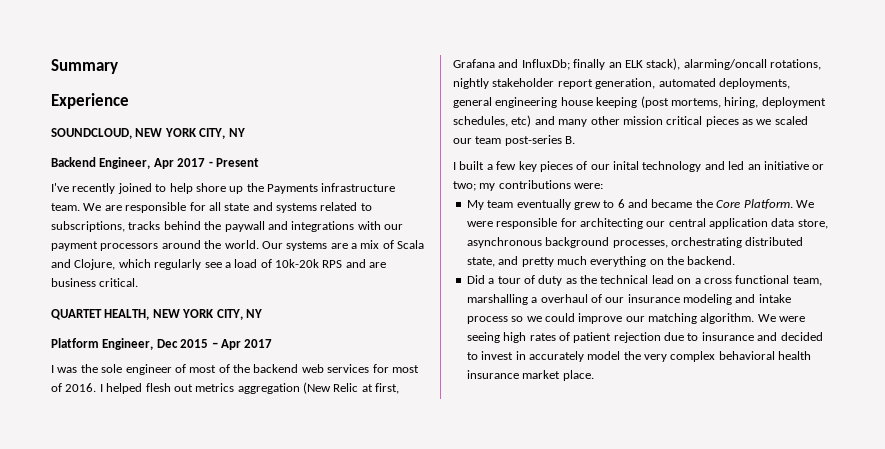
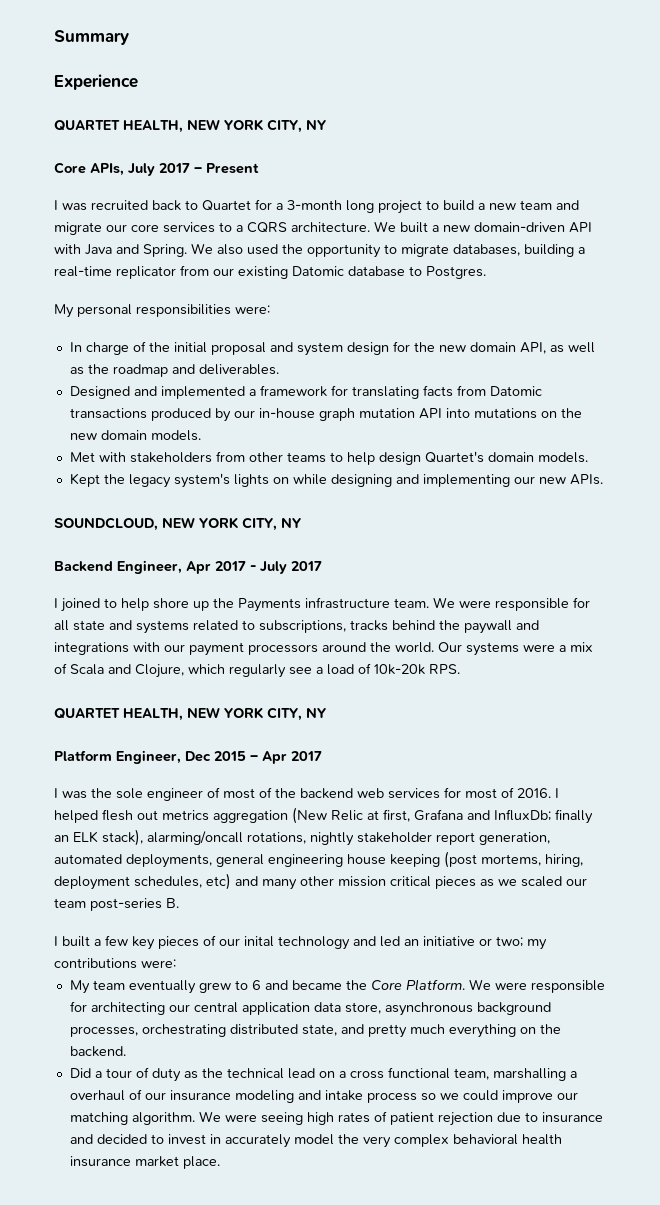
  Experience
+ QUARTET HEALTH, NEW YORK CITY, NY
+ Core APIs, July 2017 – Present
+ I was recruited back to Quartet for a 3-month long project to build a new team and migrate our core services to a CQRS architecture. We built a new domain-driven API with Java and Spring. We also used the opportunity to migrate databases, building a real-time replicator from our existing Datomic database to Postgres.
+ My personal responsibilities were:
+ In charge of the initial proposal and system design for the new domain API, as well as the roadmap and deliverables.
+ Designed and implemented a framework for translating facts from Datomic transactions produced by our in-house graph mutation API into mutations on the new domain models.
+ Met with stakeholders from other teams to help design Quartet's domain models.
+ Kept the legacy system's lights on while designing and implementing our new APIs.
- Backend Engineer, Apr 2017 - Present
- I've recently joined to help shore up the Payments infrastructure team.
+ Backend Engineer, Apr 2017 - July 2017
+ I joined to help shore up the Payments infrastructure team.
- We are responsible for all state and systems related to subscriptions, tracks behind the paywall and integrations with our payment processors around the world.
+ We were responsible for all state and systems related to subscriptions, tracks behind the paywall and integrations with our payment processors around the world.
- Our systems are a mix of Scala and Clojure, which regularly see a load of 10k-20k RPS and are business critical.
+ Our systems were a mix of Scala and Clojure, which regularly see a load of 10k-20k RPS.

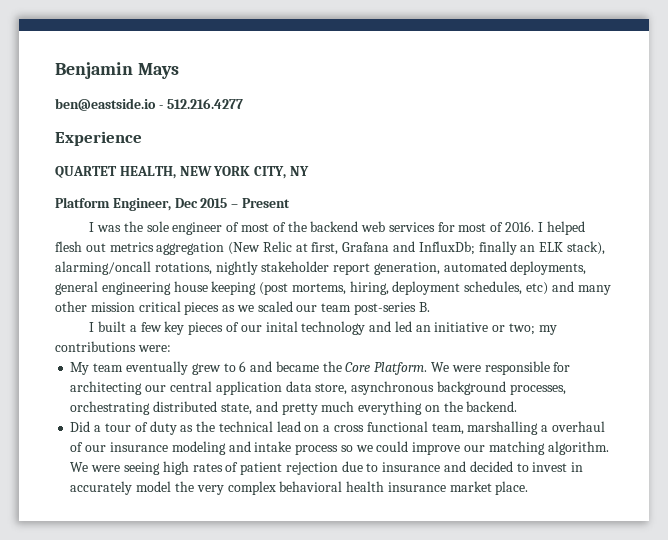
- Summary
+ Benjamin Mays
+ ben@eastside.io - 512.216.4277
- Core APIs, July 2017 – Present
- I was recruited back to Quartet for a 3-month long project to build a new team and migrate our core services to a CQRS architecture. We built a new domain-driven API with Java and Spring. We also used the opportunity to migrate databases, building a real-time replicator from our existing Datomic database to Postgres.
- My personal responsibilities were:
- In charge of the initial proposal and system design for the new domain API, as well as the roadmap and deliverables.
- Designed and implemented a framework for translating facts from Datomic transactions produced by our in-house graph mutation API into mutations on the new domain models.
- Met with stakeholders from other teams to help design Quartet's domain models.
- Kept the legacy system's lights on while designing and implementing our new APIs.
- SOUNDCLOUD, NEW YORK CITY, NY
- Backend Engineer, Apr 2017 - July 2017
- I joined to help shore up the Payments infrastructure team. We were responsible for all state and systems related to subscriptions, tracks behind the paywall and integrations with our payment processors around the world. Our systems were a mix of Scala and Clojure, which regularly see a load of 10k-20k RPS.
- QUARTET HEALTH, NEW YORK CITY, NY
- Platform Engineer, Dec 2015 – Apr 2017
+ Platform Engineer, Dec 2015 – Present

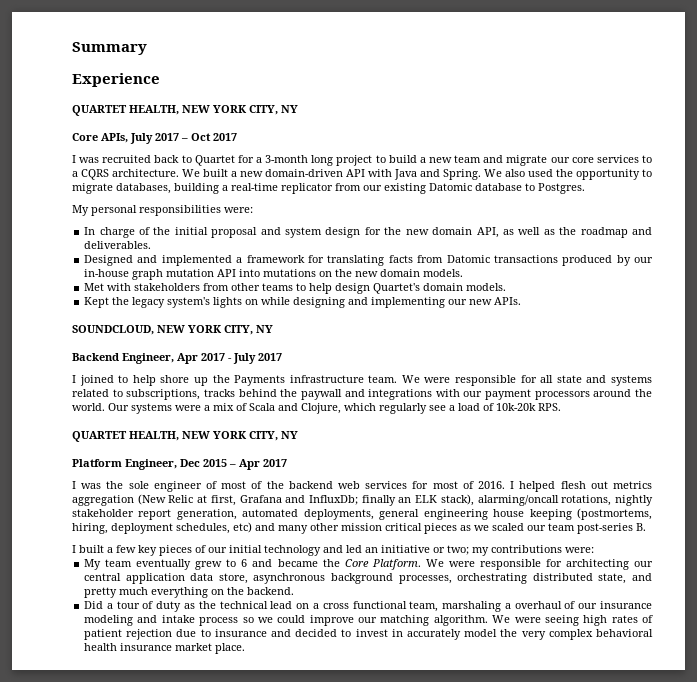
- Benjamin Mays
- ben@eastside.io - 512.216.4277
+ Summary
+ Core APIs, July 2017 – Oct 2017
+ I was recruited back to Quartet for a 3-month long project to build a new team and migrate our core services to a CQRS architecture. We built a new domain-driven API with Java and Spring. We also used the opportunity to migrate databases, building a real-time replicator from our existing Datomic database to Postgres.
+ My personal responsibilities were:
+ In charge of the initial proposal and system design for the new domain API, as well as the roadmap and deliverables.
+ Designed and implemented a framework for translating facts from Datomic transactions produced by our in-house graph mutation API into mutations on the new domain models.
+ Met with stakeholders from other teams to help design Quartet's domain models.
+ Kept the legacy system's lights on while designing and implementing our new APIs.
+ SOUNDCLOUD, NEW YORK CITY, NY
+ Backend Engineer, Apr 2017 - July 2017
+ I joined to help shore up the Payments infrastructure team. We were responsible for all state and systems related to subscriptions, tracks behind the paywall and integrations with our payment processors around the world. Our systems were a mix of Scala and Clojure, which regularly see a load of 10k-20k RPS.
+ QUARTET HEALTH, NEW YORK CITY, NY
- Platform Engineer, Dec 2015 – Present
+ Platform Engineer, Dec 2015 – Apr 2017
- I helped flesh out metrics aggregation (New Relic at first, Grafana and InfluxDb; finally an ELK stack), alarming/oncall rotations, nightly stakeholder report generation, automated deployments, general engineering house keeping (post mortems, hiring, deployment schedules, etc) and many other mission critical pieces as we scaled our team post-series B.
+ I helped flesh out metrics aggregation (New Relic at first, Grafana and InfluxDb; finally an ELK stack), alarming/oncall rotations, nightly stakeholder report generation, automated deployments, general engineering house keeping (postmortems, hiring, deployment schedules, etc) and many other mission critical pieces as we scaled our team post-series B.
- I built a few key pieces of our inital technology and led an initiative or two; my contributions were:
+ I built a few key pieces of our initial technology and led an initiative or two; my contributions were:
- Did a tour of duty as the technical lead on a cross functional team, marshalling a overhaul of our insurance modeling and intake process so we could improve our matching algorithm.
+ Did a tour of duty as the technical lead on a cross functional team, marshaling a overhaul of our insurance modeling and intake process so we could improve our matching algorithm.

